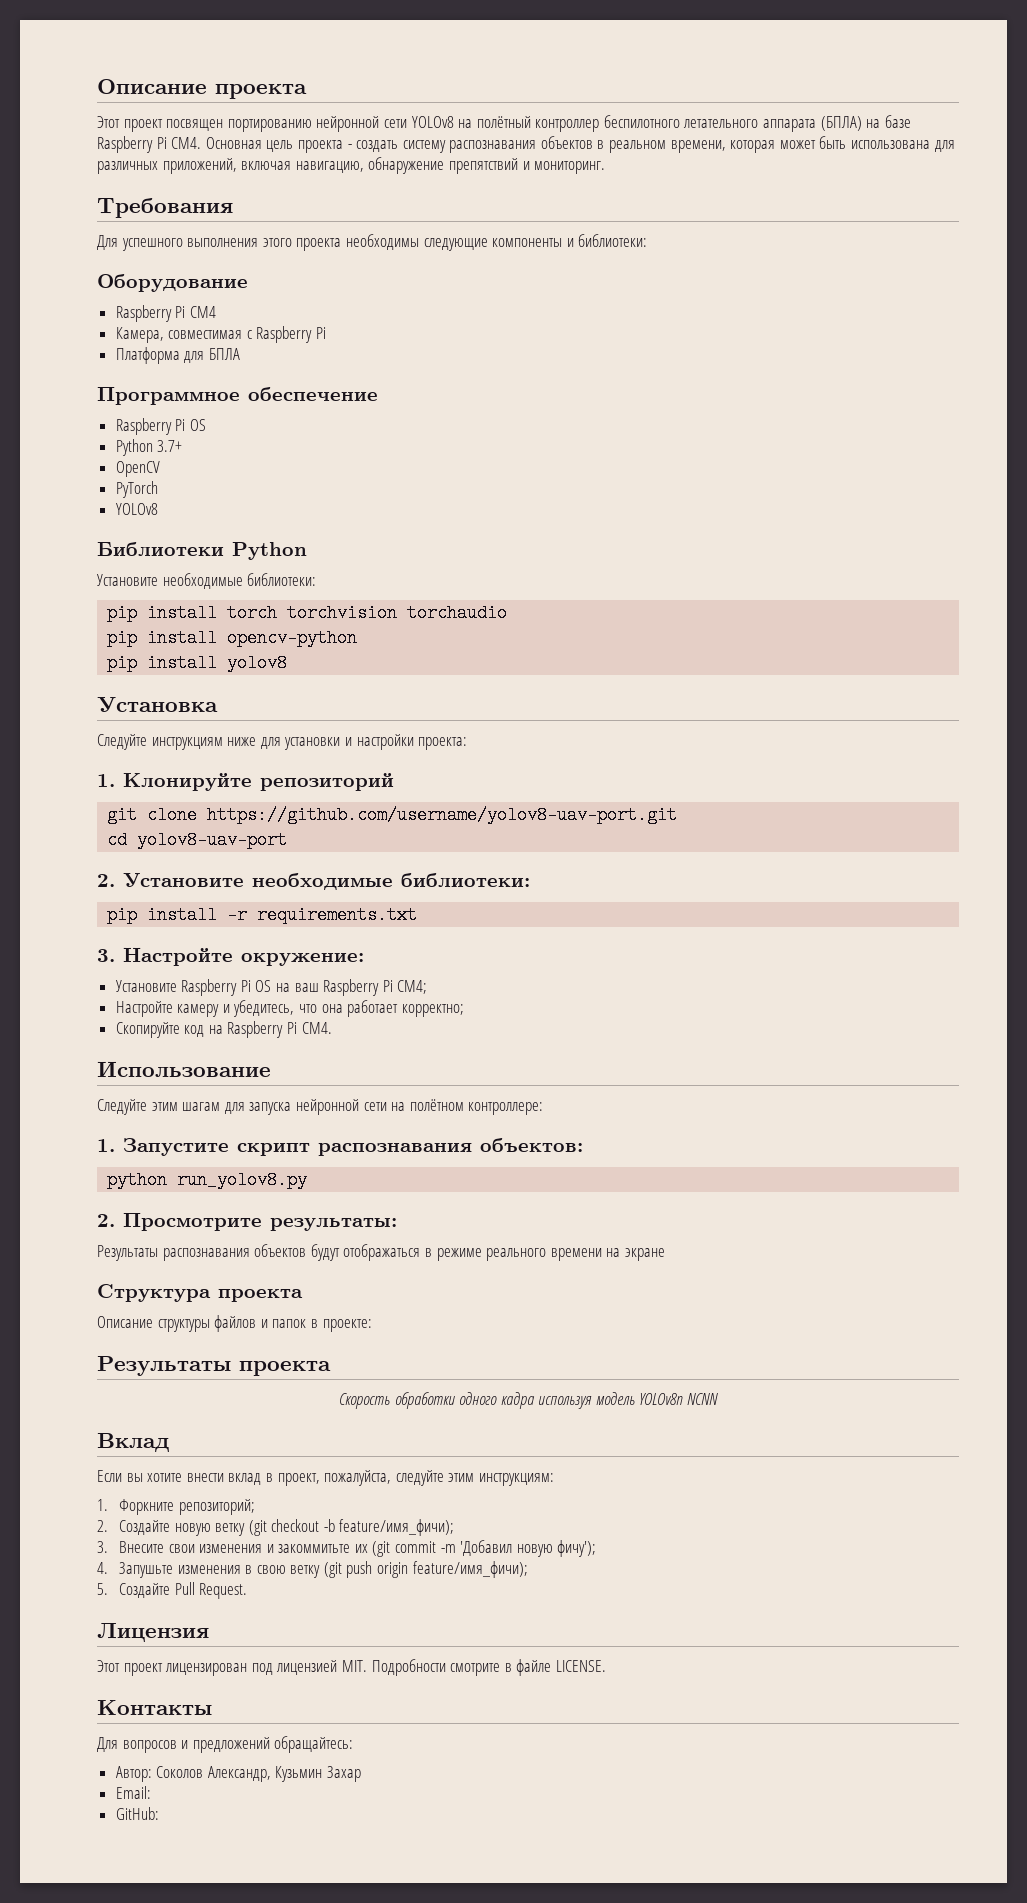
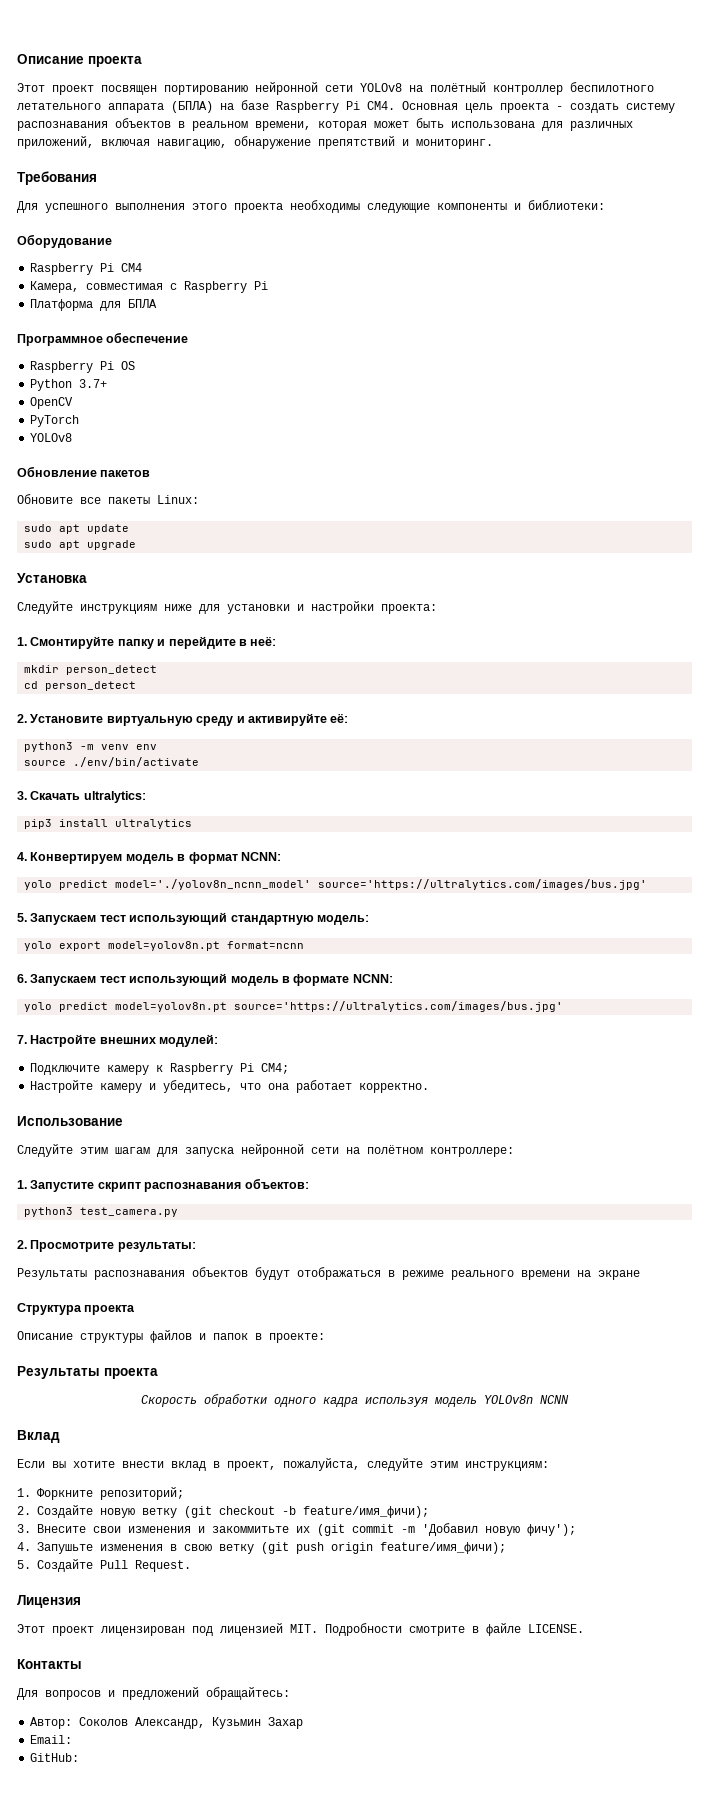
- Библиотеки Python
- Установите необходимые библиотеки:
- pip install torch torchvision torchaudio
- pip install opencv-python
- pip install yolov8
+ Обновление пакетов
+ Обновите все пакеты Linux:
+ sudo apt update
+ sudo apt upgrade
- 1. Клонируйте репозиторий
- git clone https://github.com/username/yolov8-uav-port.git
+ 1. Смонтируйте папку и перейдите в неё:
+ mkdir person_detect
- cd yolov8-uav-port
+ cd person_detect
- 2. Установите необходимые библиотеки:
- pip install -r requirements.txt
- 3. Настройте окружение:
- Установите Raspberry Pi OS на ваш Raspberry Pi CM4;
+ 2. Установите виртуальную среду и активируйте её:
+ python3 -m venv env
+ source ./env/bin/activate
+ 3. Скачать ultralytics:
+ pip3 install ultralytics
+ 4. Конвертируем модель в формат NCNN:
+ yolo predict model='./yolov8n_ncnn_model' source='https://ultralytics.com/images/bus.jpg'
+ 5. Запускаем тест использующий стандартную модель:
+ yolo export model=yolov8n.pt format=ncnn
+ 6. Запускаем тест использующий модель в формате NCNN:
+ yolo predict model=yolov8n.pt source='https://ultralytics.com/images/bus.jpg'
+ 7. Настройте внешних модулей:
+ Подключите камеру к Raspberry Pi CM4;
- Настройте камеру и убедитесь, что она работает корректно;
- Скопируйте код на Raspberry Pi CM4.
+ Настройте камеру и убедитесь, что она работает корректно.
- python run_yolov8.py
+ python3 test_camera.py

